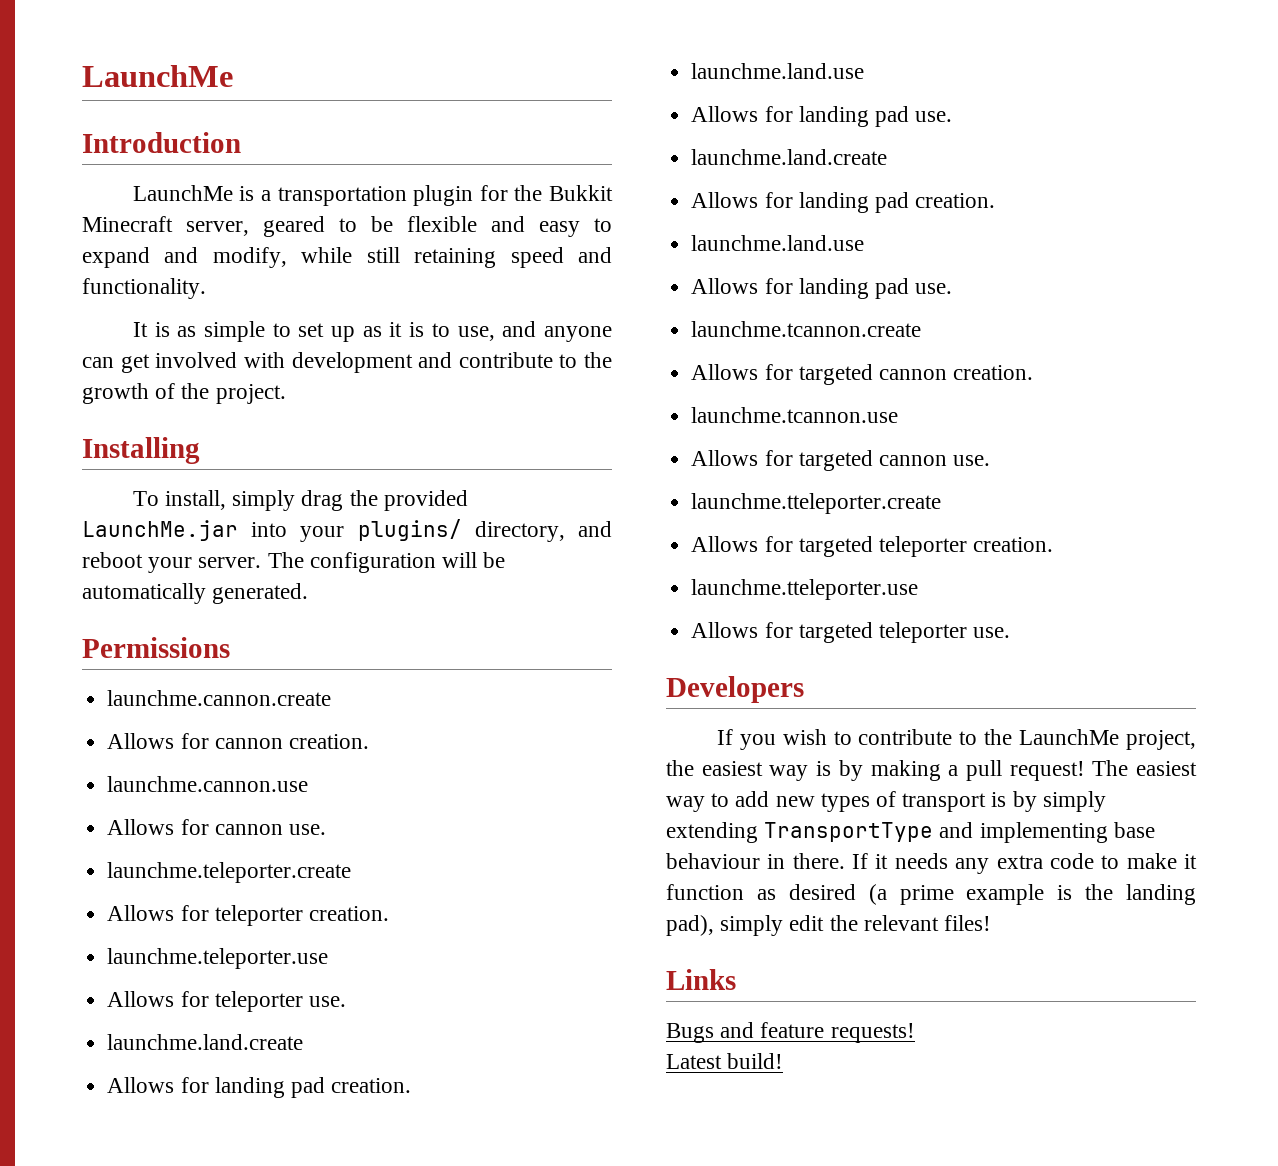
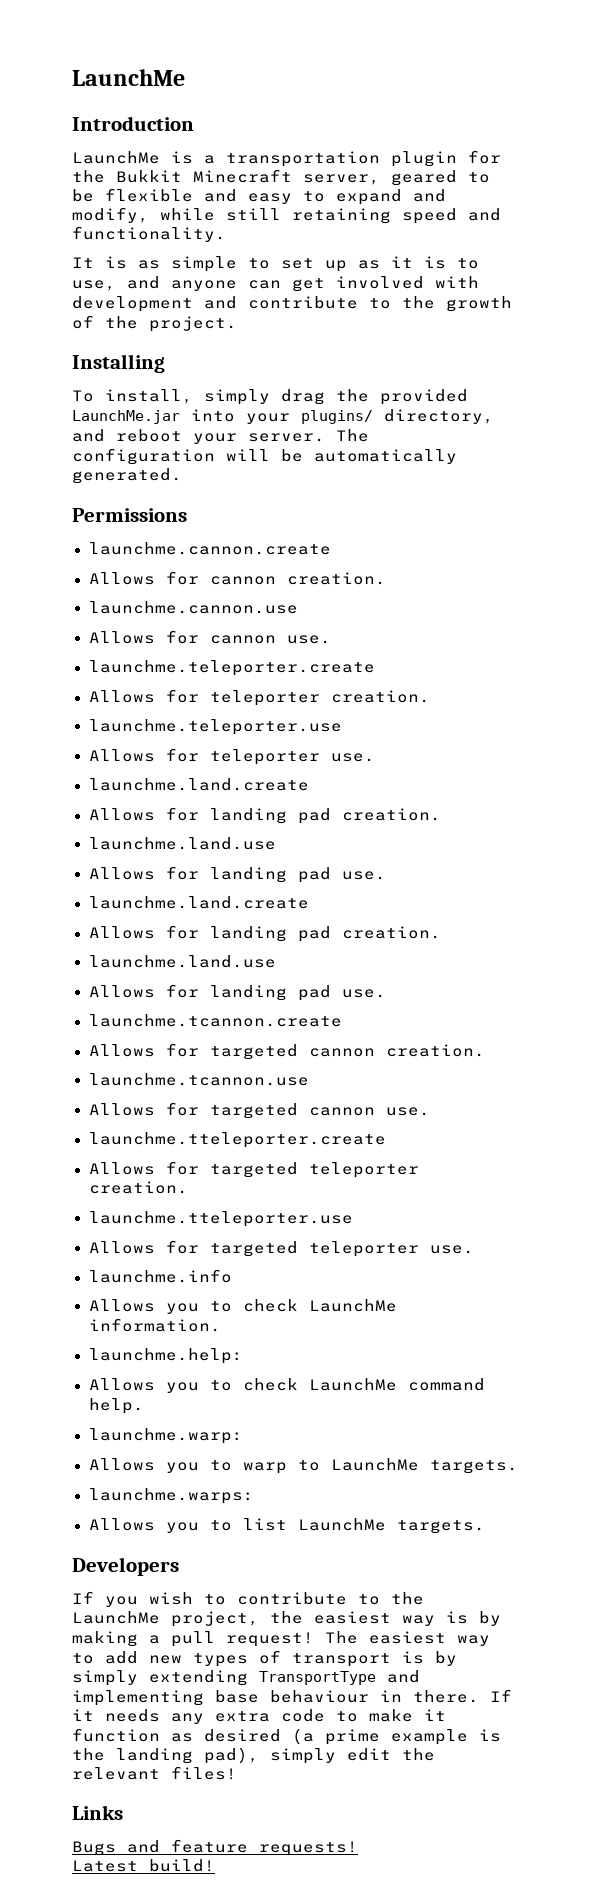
+ launchme.info
+ Allows you to check LaunchMe information.
+ launchme.help:
+ Allows you to check LaunchMe command help.
+ launchme.warp:
+ Allows you to warp to LaunchMe targets.
+ launchme.warps:
+ Allows you to list LaunchMe targets.

